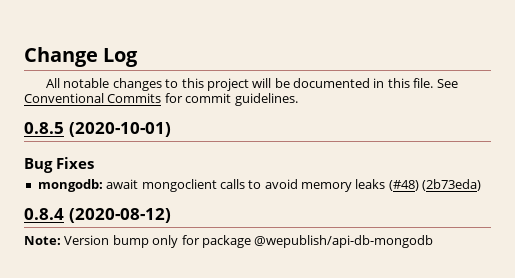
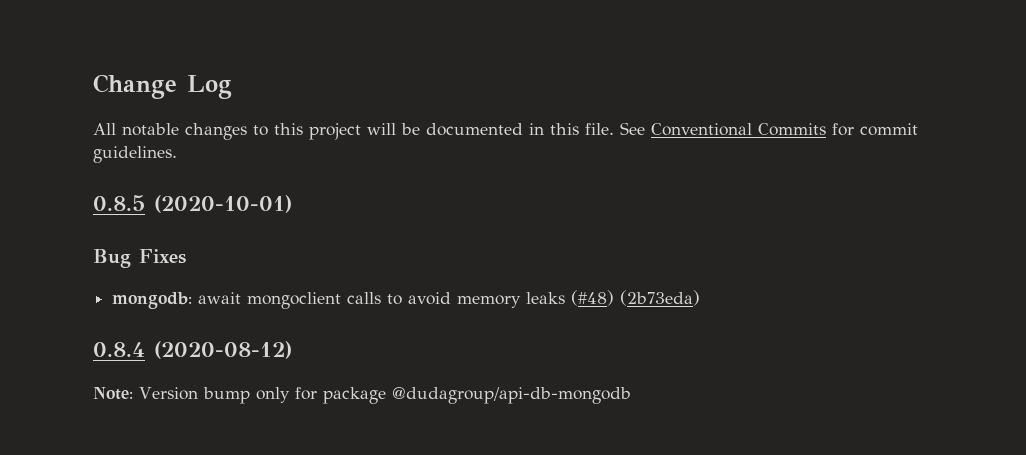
- Note: Version bump only for package @wepublish/api-db-mongodb
+ Note: Version bump only for package @dudagroup/api-db-mongodb

